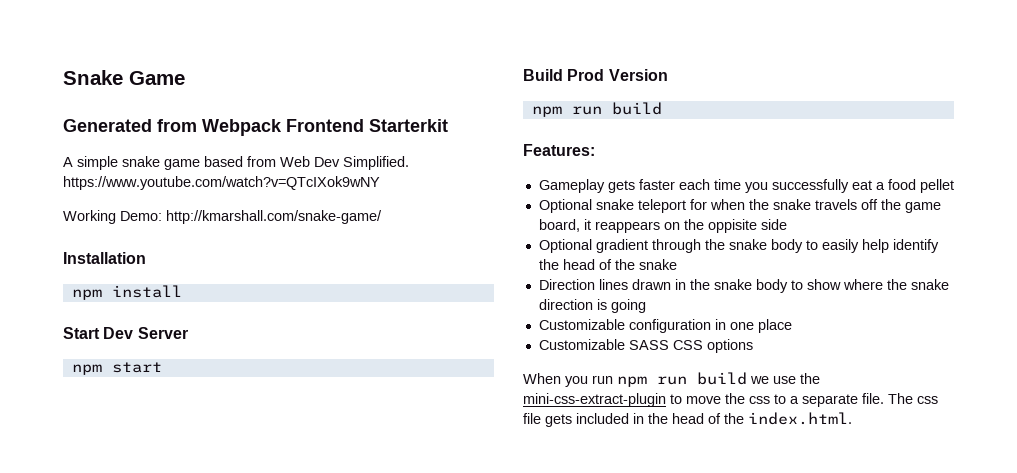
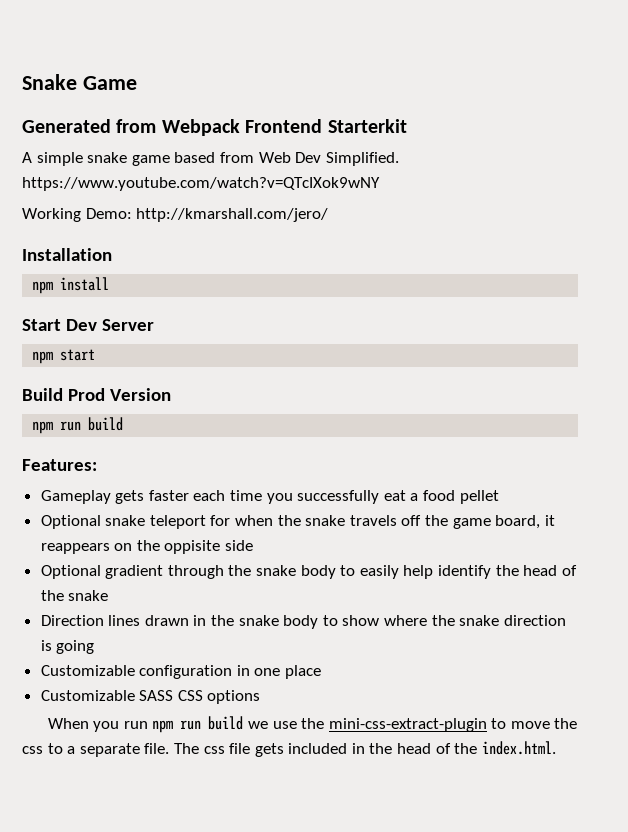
- Working Demo: http://kmarshall.com/snake-game/
+ Working Demo: http://kmarshall.com/jero/

